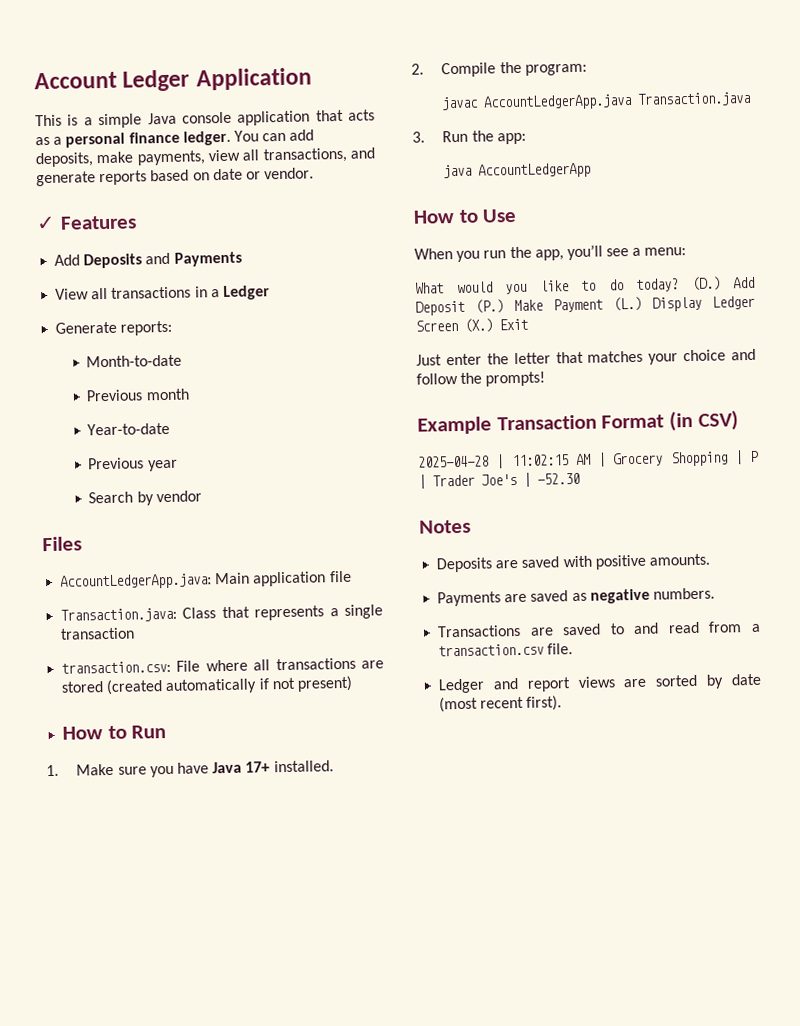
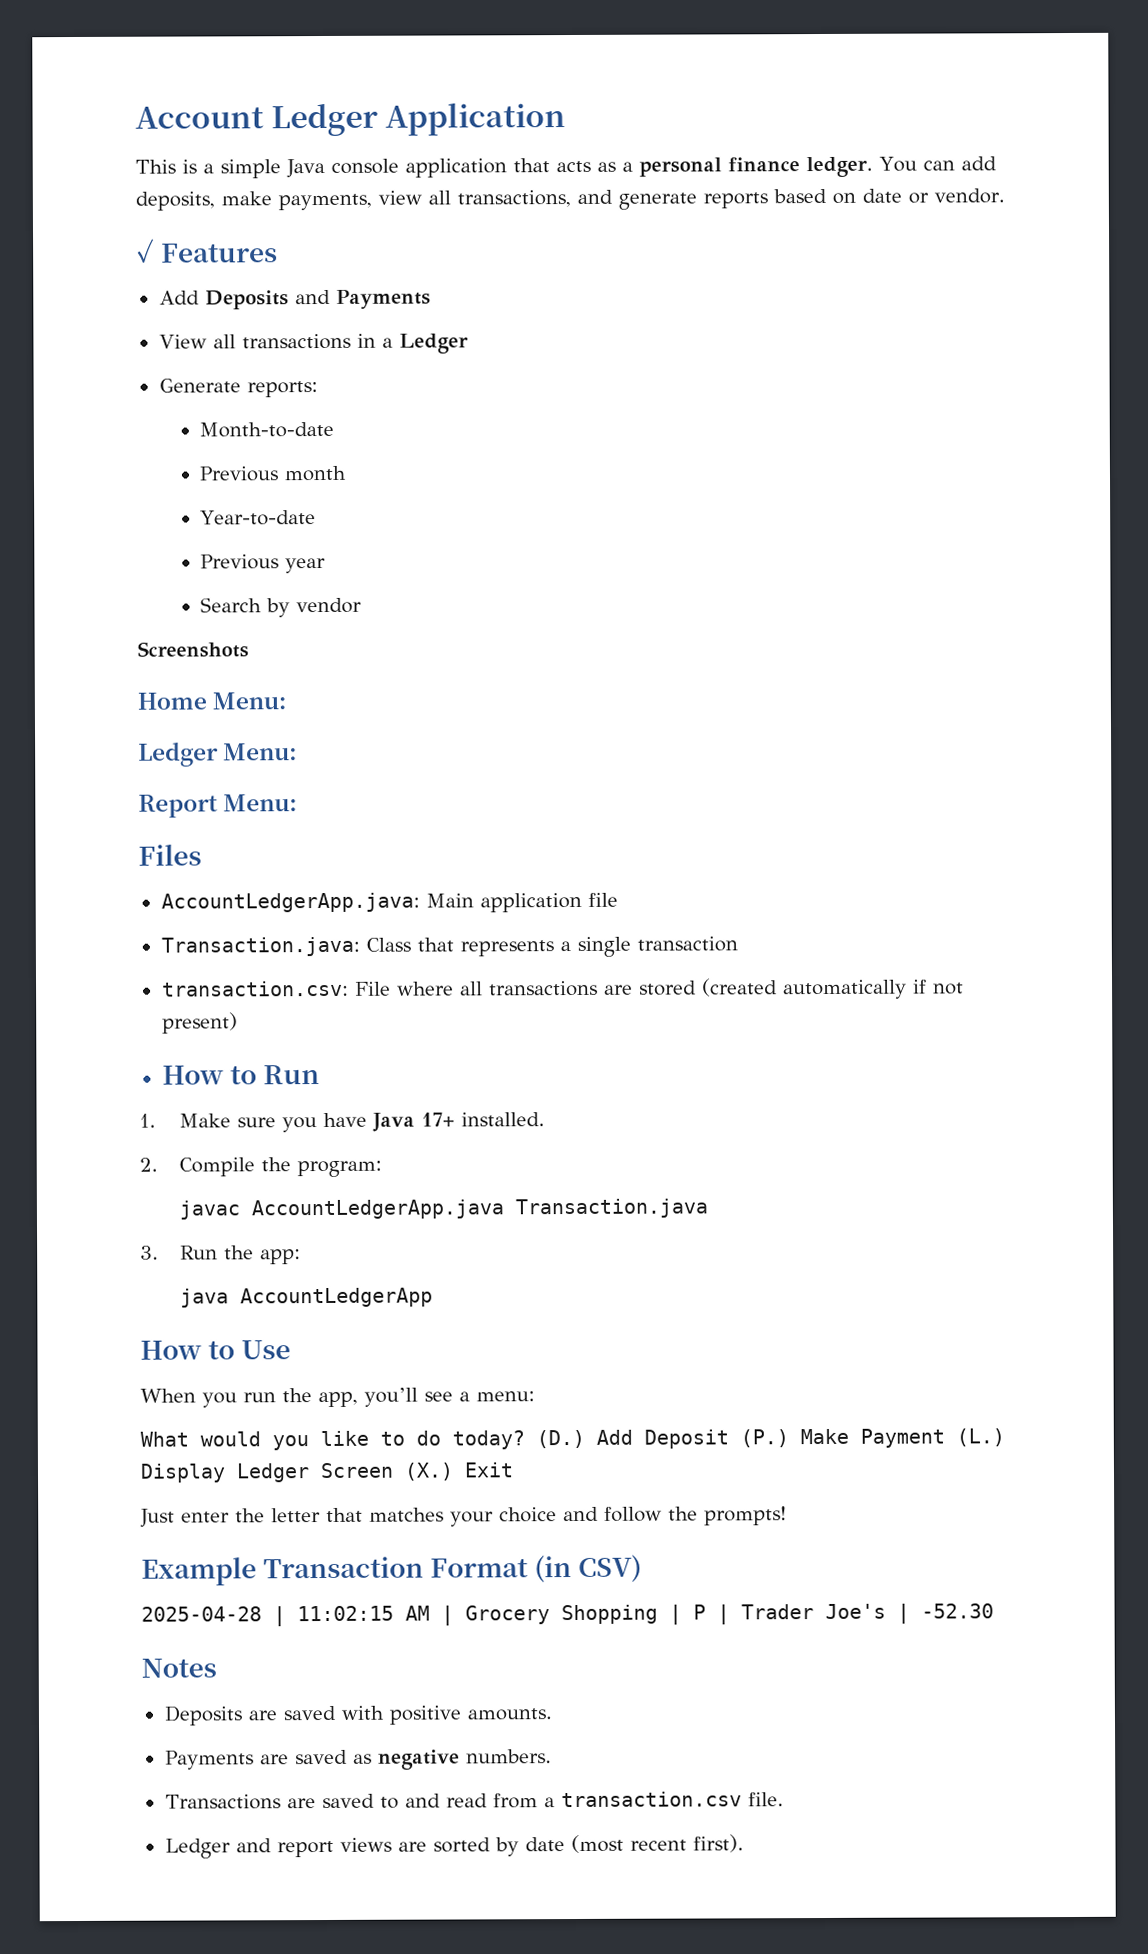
+ Screenshots
+ Home Menu:
+ Ledger Menu:
+ Report Menu:

